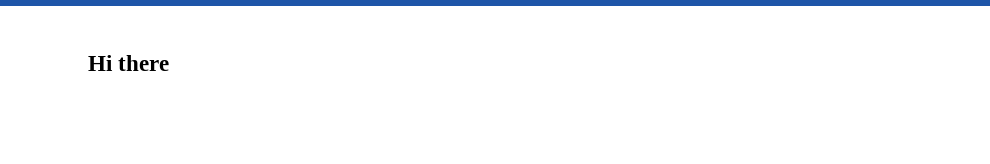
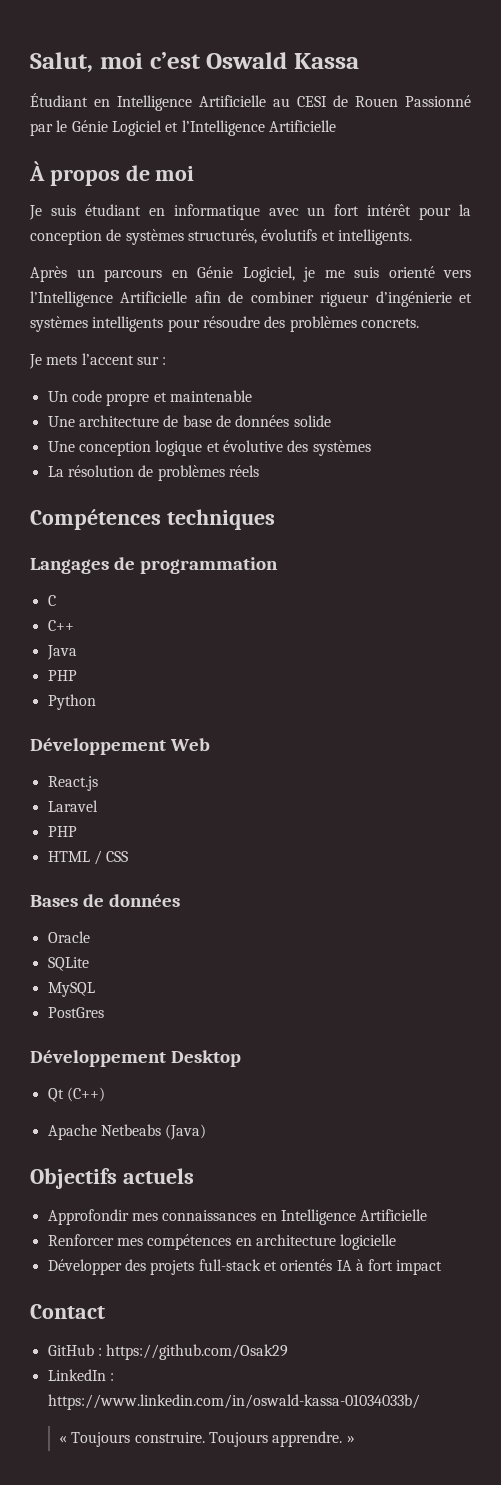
- Hi there
+ Salut, moi c’est Oswald Kassa
+ Étudiant en Intelligence Artificielle au CESI de Rouen Passionné par le Génie Logiciel et l’Intelligence Artificielle
+ À propos de moi
+ Je suis étudiant en informatique avec un fort intérêt pour la conception de systèmes structurés, évolutifs et intelligents.
+ Après un parcours en Génie Logiciel, je me suis orienté vers l’Intelligence Artificielle afin de combiner rigueur d’ingénierie et systèmes intelligents pour résoudre des problèmes concrets.
+ Je mets l’accent sur :
+ Un code propre et maintenable
+ Une architecture de base de données solide
+ Une conception logique et évolutive des systèmes
+ La résolution de problèmes réels
+ Compétences techniques
+ Langages de programmation
+ C
+ C++
+ Java
+ PHP
+ Python
+ Développement Web
+ React.js
+ Laravel
+ PHP
+ HTML / CSS
+ Bases de données
+ Oracle
+ SQLite
+ MySQL
+ PostGres
+ Développement Desktop
+ Qt (C++)
+ Apache Netbeabs (Java)
+ Objectifs actuels
+ Approfondir mes connaissances en Intelligence Artificielle
+ Renforcer mes compétences en architecture logicielle
+ Développer des projets full-stack et orientés IA à fort impact
+ Contact
+ GitHub : https://github.com/Osak29
+ LinkedIn : https://www.linkedin.com/in/oswald-kassa-01034033b/
+ « Toujours construire. Toujours apprendre. »

